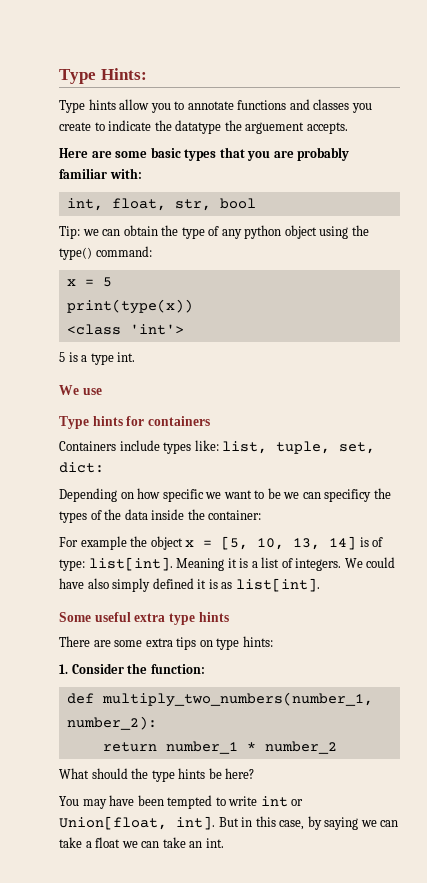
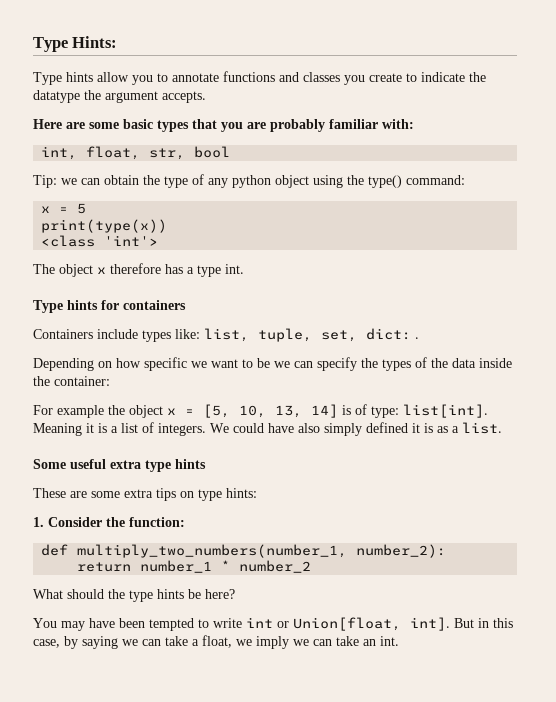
- Type hints allow you to annotate functions and classes you create to indicate the datatype the arguement accepts.
+ Type hints allow you to annotate functions and classes you create to indicate the datatype the argument accepts.
- 5 is a type int.
+ The object x therefore has a type int.
- We use
- Containers include types like: list, tuple, set, dict:
+ Containers include types like: list, tuple, set, dict: .
- Depending on how specific we want to be we can specificy the types of the data inside the container:
+ Depending on how specific we want to be we can specify the types of the data inside the container:
- We could have also simply defined it is as list[int].
+ We could have also simply defined it is as a list.
- There are some extra tips on type hints:
+ These are some extra tips on type hints:
- But in this case, by saying we can take a float we can take an int.
+ But in this case, by saying we can take a float, we imply we can take an int.

